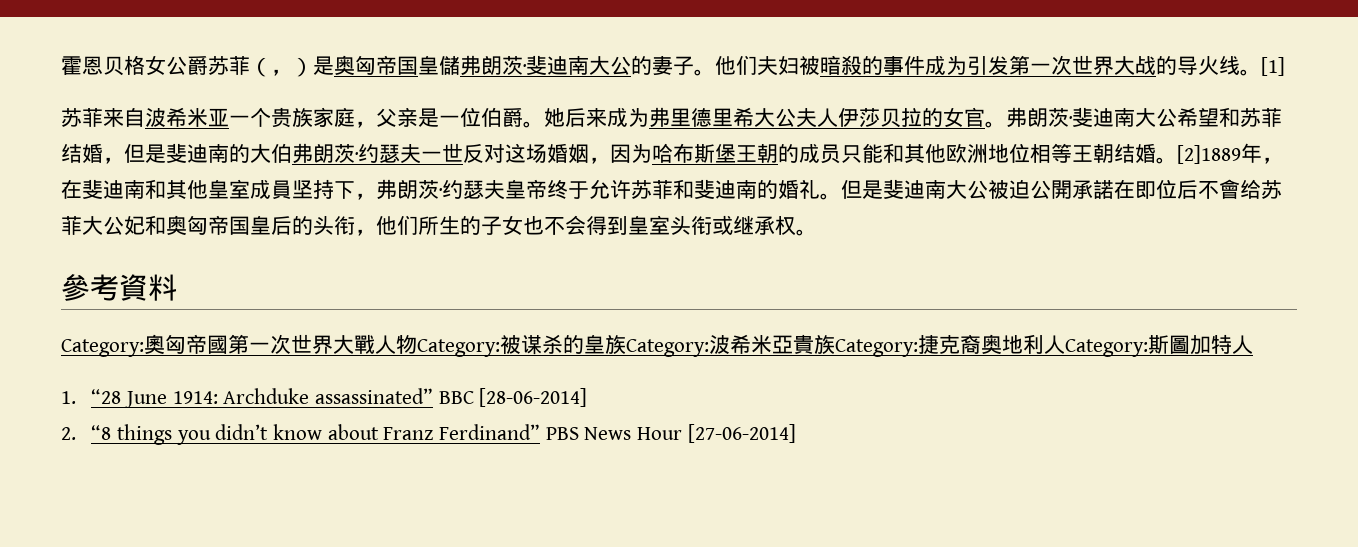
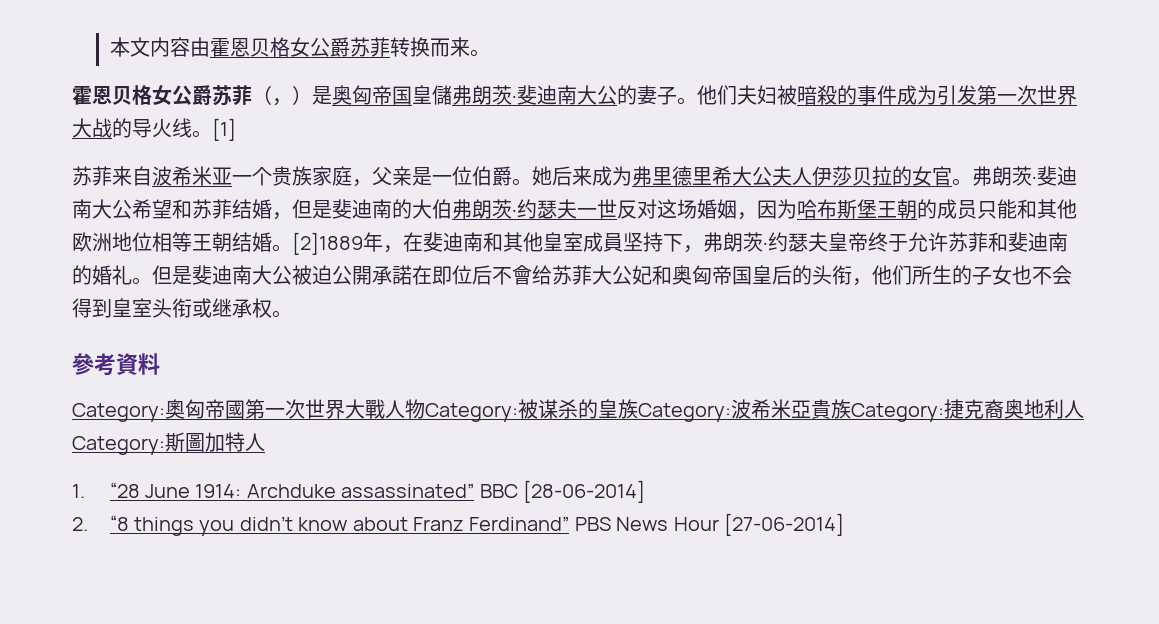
+ 本文内容由霍恩贝格女公爵苏菲转换而来。

